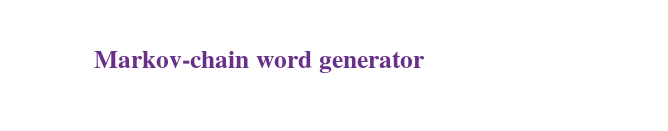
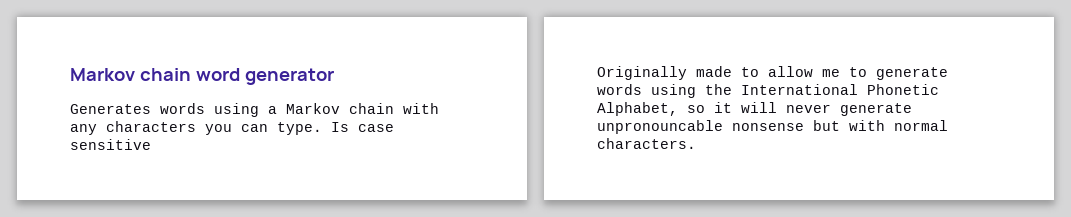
- Markov-chain word generator
+ Markov chain word generator
+ Generates words using a Markov chain with any characters you can type. Is case sensitive
+ Originally made to allow me to generate words using the International Phonetic Alphabet, so it will never generate unpronouncable nonsense but with normal characters.

